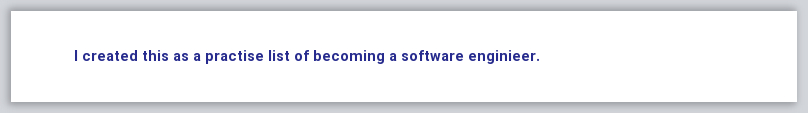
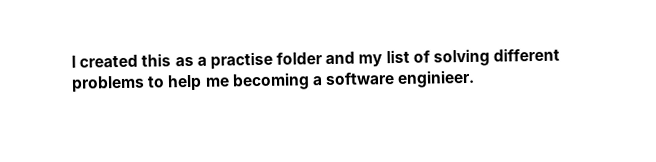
- I created this as a practise list of becoming a software enginieer.
+ I created this as a practise folder and my list of solving different problems to help me becoming a software enginieer.

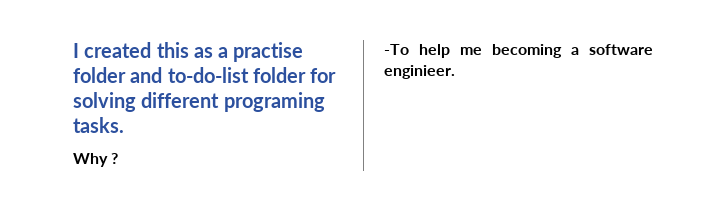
- I created this as a practise folder and my list of solving different problems to help me becoming a software enginieer.
+ I created this as a practise folder and to-do-list folder for solving different programing tasks.
+ Why ?
+ -To help me becoming a software enginieer.

